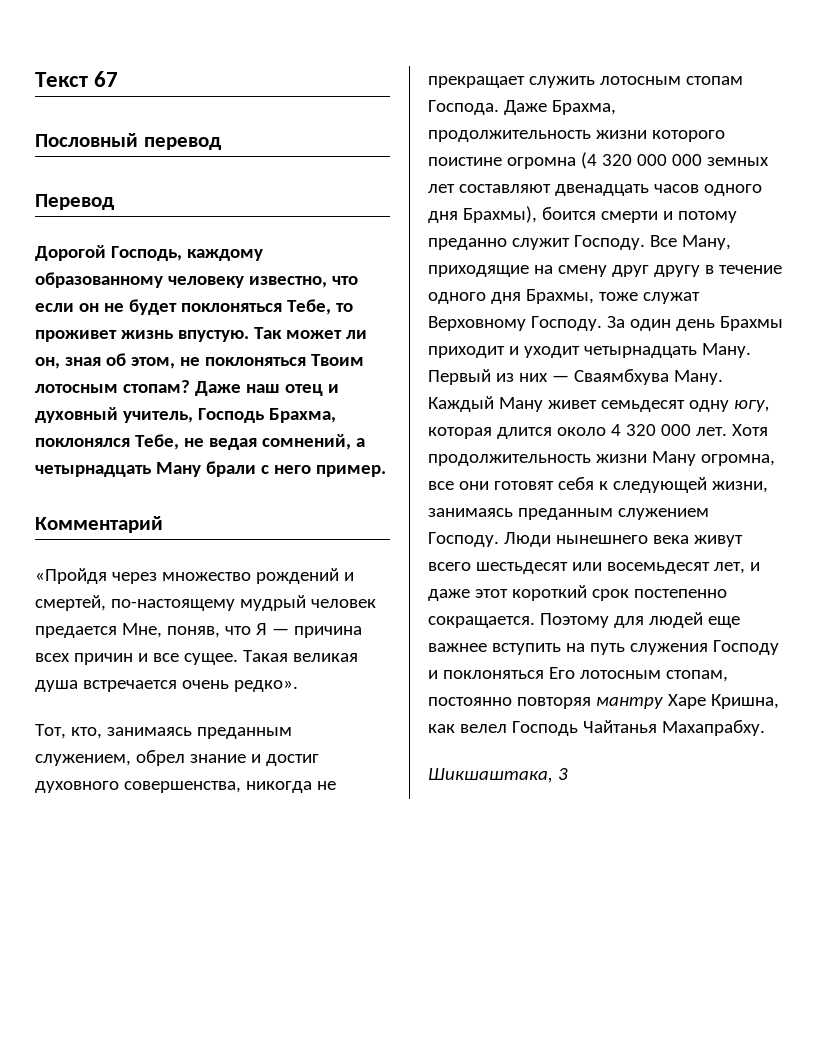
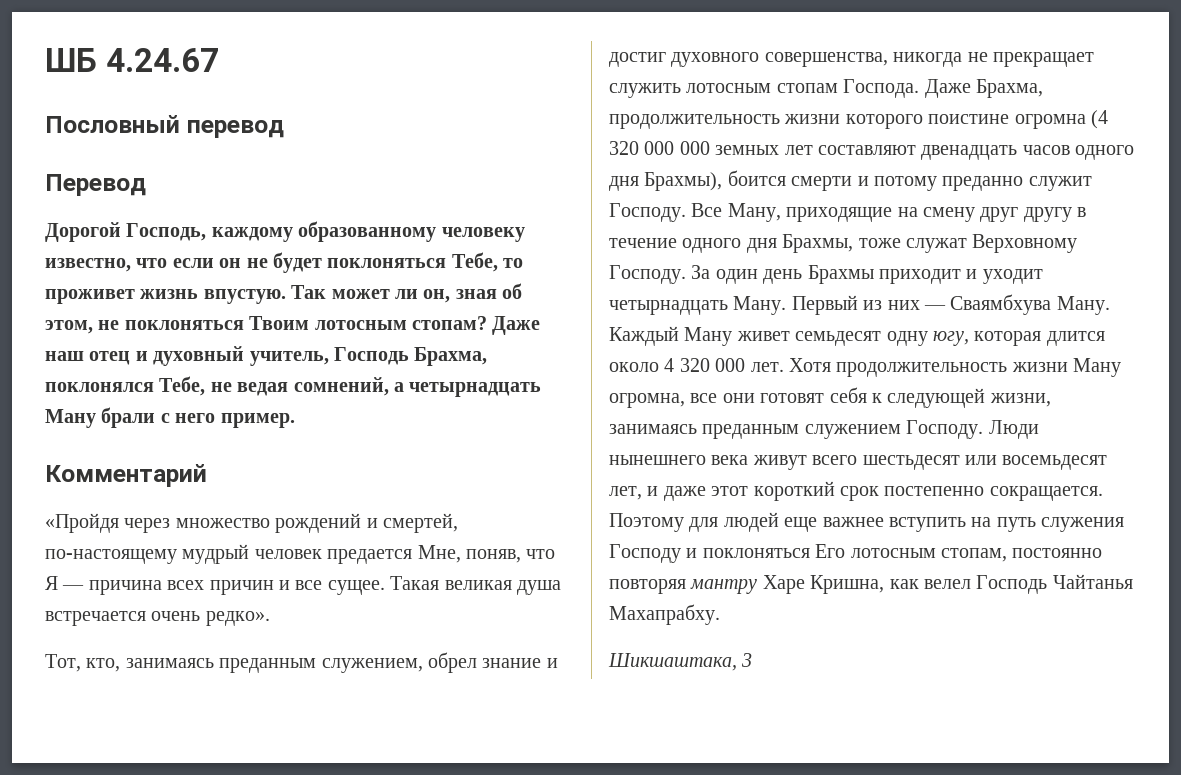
- Текст 67
+ ШБ 4.24.67

